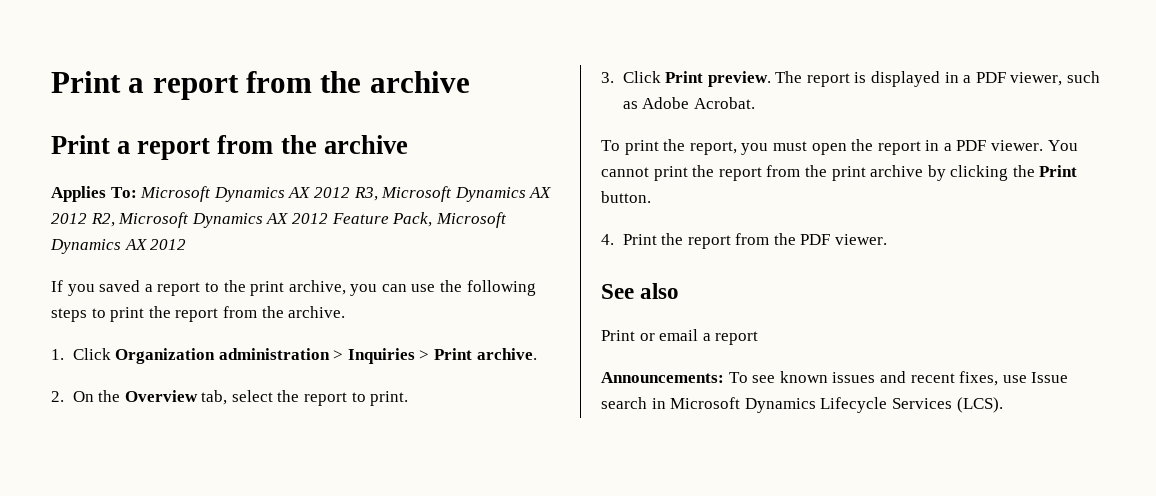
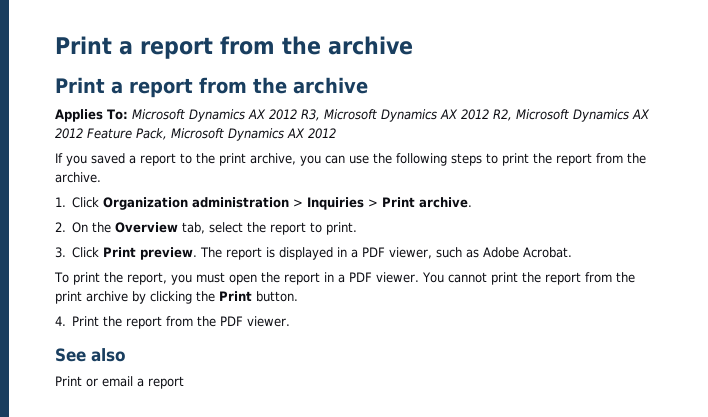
- Announcements: To see known issues and recent fixes, use Issue search in Microsoft Dynamics Lifecycle Services (LCS).

